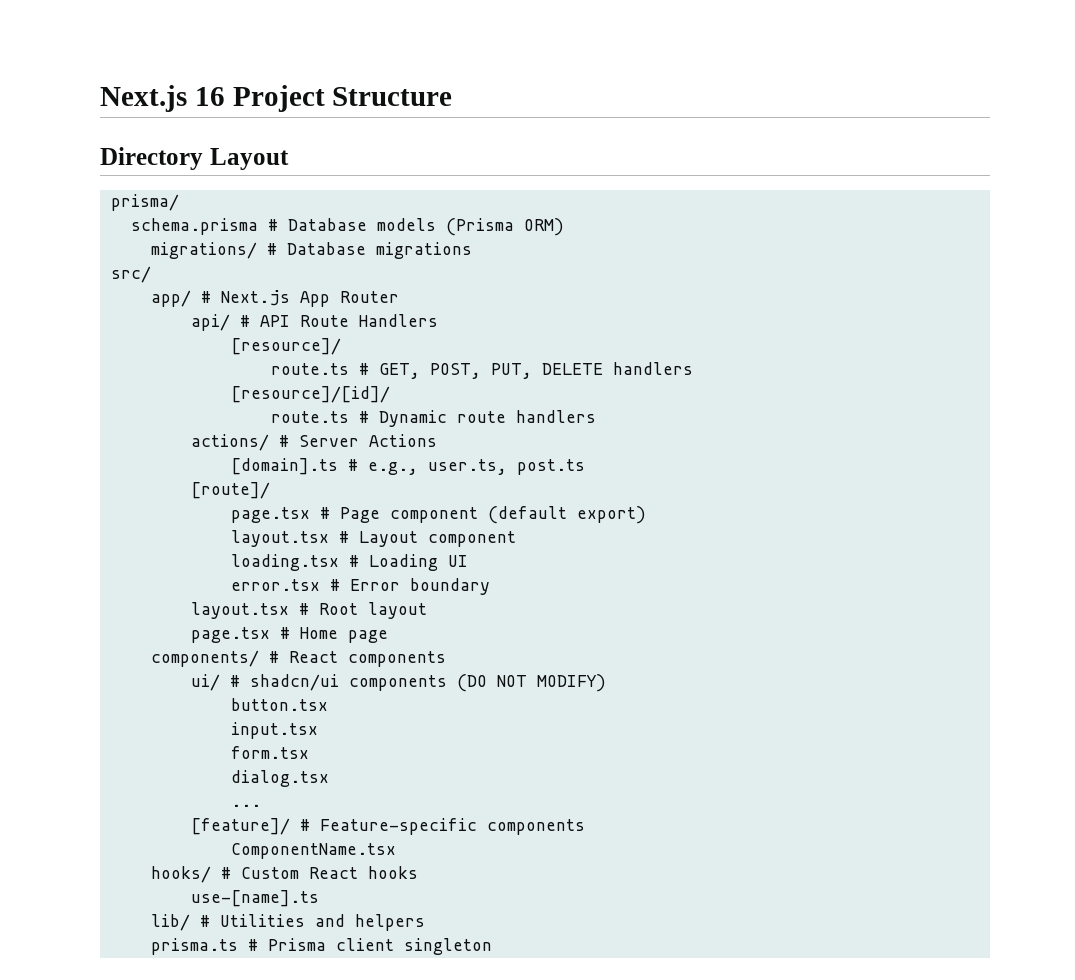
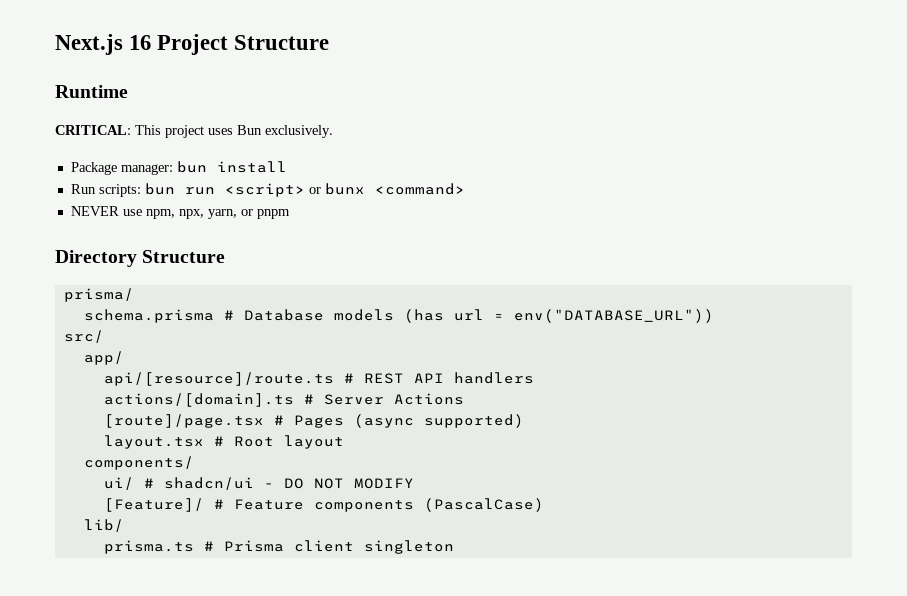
+ Runtime
+ CRITICAL: This project uses Bun exclusively.
+ Package manager: bun install
+ Run scripts: bun run <script> or bunx <command>
+ NEVER use npm, npx, yarn, or pnpm
- Directory Layout
+ Directory Structure
- schema.prisma # Database models (Prisma ORM)
- migrations/ # Database migrations
+ schema.prisma # Database models (has url = env("DATABASE_URL"))
  src/
- app/ # Next.js App Router
- api/ # API Route Handlers
- [resource]/
- route.ts # GET, POST, PUT, DELETE handlers
- [resource]/[id]/
- route.ts # Dynamic route handlers
- actions/ # Server Actions
- [domain].ts # e.g., user.ts, post.ts
- [route]/
- page.tsx # Page component (default export)
- layout.tsx # Layout component
- loading.tsx # Loading UI
- error.tsx # Error boundary
+ app/
+ api/[resource]/route.ts # REST API handlers
+ actions/[domain].ts # Server Actions
+ [route]/page.tsx # Pages (async supported)
  layout.tsx # Root layout
- page.tsx # Home page
- components/ # React components
- ui/ # shadcn/ui components (DO NOT MODIFY)
- button.tsx
- input.tsx
- form.tsx
- dialog.tsx
- ...
- [feature]/ # Feature-specific components
- ComponentName.tsx
- hooks/ # Custom React hooks
- use-[name].ts
- lib/ # Utilities and helpers
+ components/
+ ui/ # shadcn/ui - DO NOT MODIFY
+ [Feature]/ # Feature components (PascalCase)
+ lib/

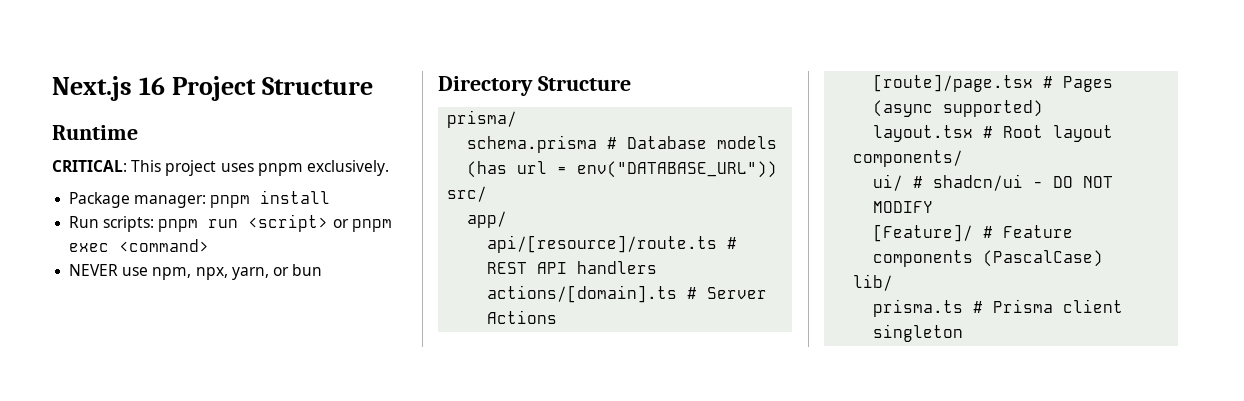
- CRITICAL: This project uses Bun exclusively.
+ CRITICAL: This project uses pnpm exclusively.
- Package manager: bun install
+ Package manager: pnpm install
- Run scripts: bun run <script> or bunx <command>
+ Run scripts: pnpm run <script> or pnpm exec <command>
- NEVER use npm, npx, yarn, or pnpm
+ NEVER use npm, npx, yarn, or bun

